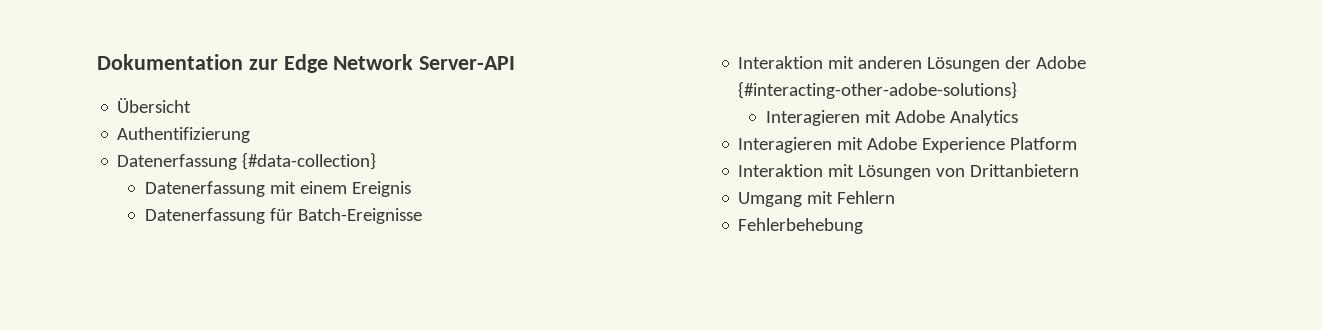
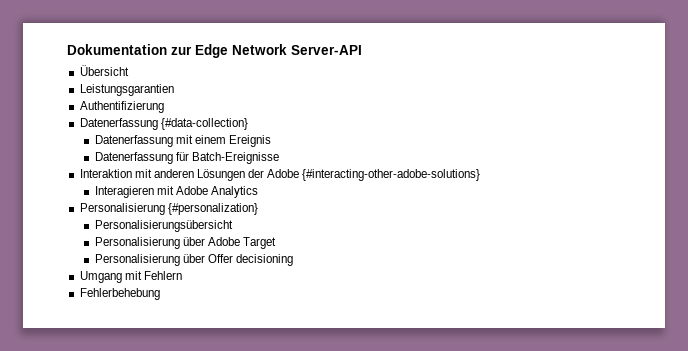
+ Leistungsgarantien
- Interagieren mit Adobe Experience Platform
- Interaktion mit Lösungen von Drittanbietern
+ Personalisierung {#personalization}
+ Personalisierungsübersicht
+ Personalisierung über Adobe Target
+ Personalisierung über Offer decisioning

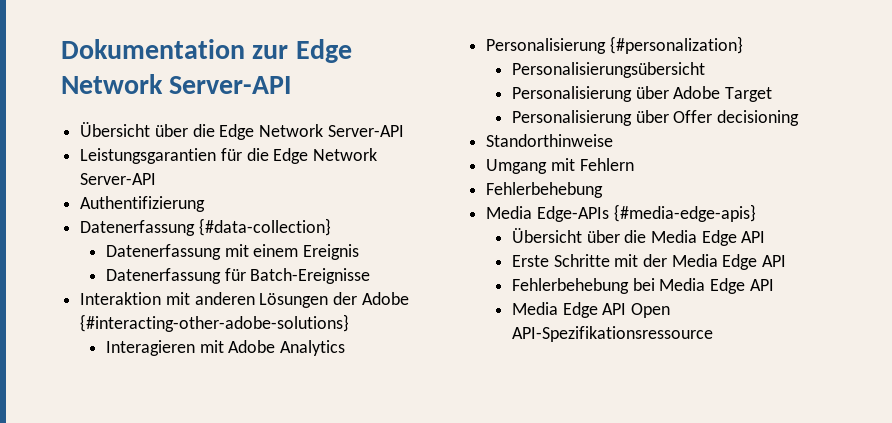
- Übersicht
- Leistungsgarantien
+ Übersicht über die Edge Network Server-API
+ Leistungsgarantien für die Edge Network Server-API
+ Standorthinweise
+ Media Edge-APIs {#media-edge-apis}
+ Übersicht über die Media Edge API
+ Erste Schritte mit der Media Edge API
+ Fehlerbehebung bei Media Edge API
+ Media Edge API Open API-Spezifikationsressource

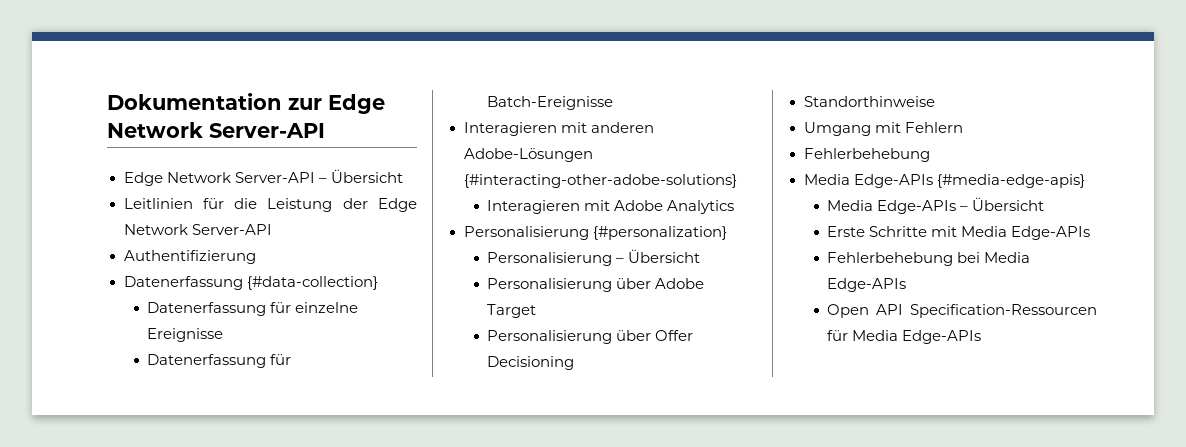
- Übersicht über die Edge Network Server-API
- Leistungsgarantien für die Edge Network Server-API
+ Edge Network Server-API – Übersicht
+ Leitlinien für die Leistung der Edge Network Server-API
- Datenerfassung mit einem Ereignis
+ Datenerfassung für einzelne Ereignisse
- Interaktion mit anderen Lösungen der Adobe {#interacting-other-adobe-solutions}
+ Interagieren mit anderen Adobe-Lösungen {#interacting-other-adobe-solutions}
- Personalisierungsübersicht
+ Personalisierung – Übersicht
- Personalisierung über Offer decisioning
+ Personalisierung über Offer Decisioning
- Übersicht über die Media Edge API
+ Media Edge-APIs – Übersicht
- Erste Schritte mit der Media Edge API
+ Erste Schritte mit Media Edge-APIs
- Fehlerbehebung bei Media Edge API
- Media Edge API Open API-Spezifikationsressource
+ Fehlerbehebung bei Media Edge-APIs
+ Open API Specification-Ressourcen für Media Edge-APIs

